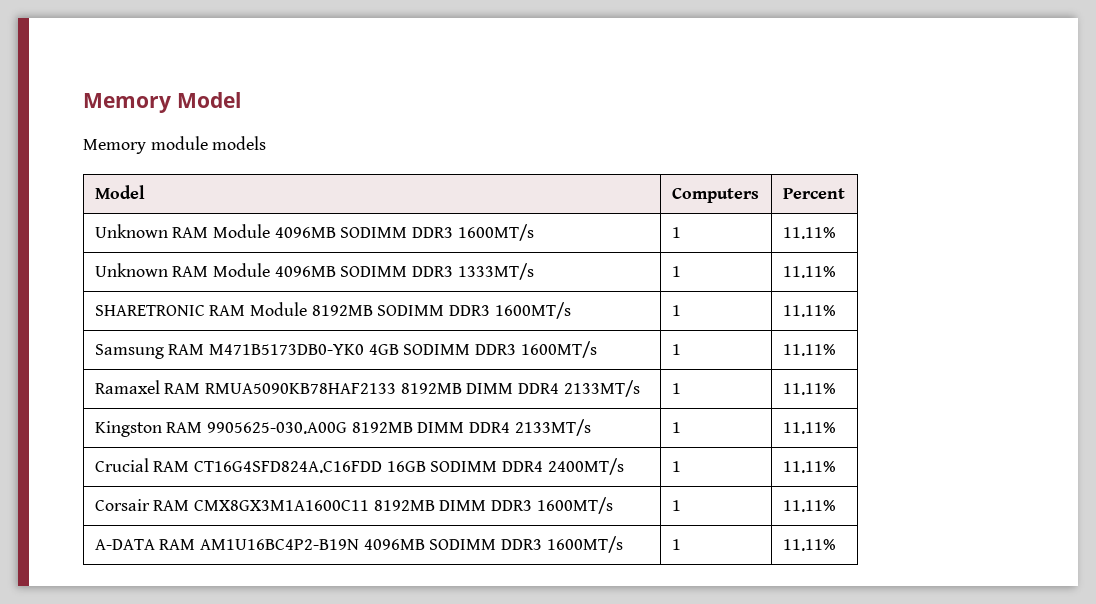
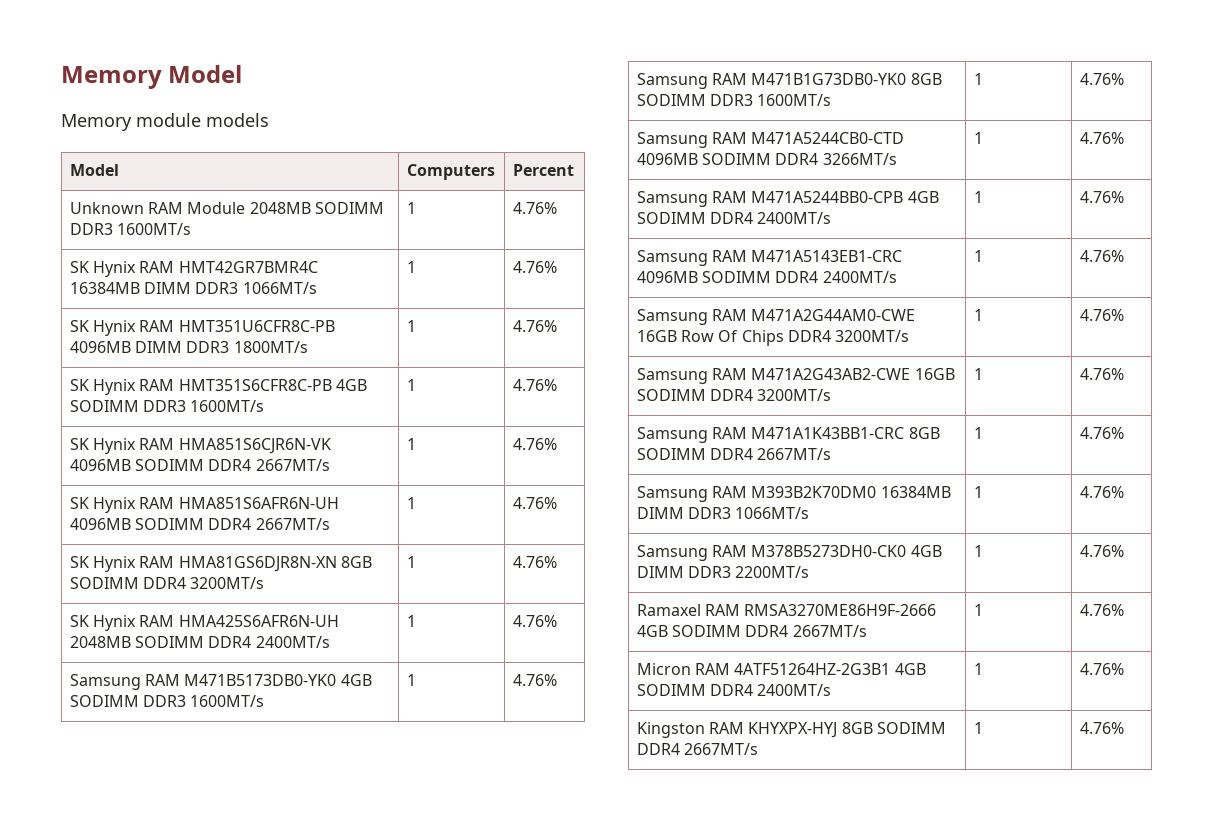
- Unknown RAM Module 4096MB SODIMM DDR3 1600MT/s | 1 | 11.11%
- Unknown RAM Module 4096MB SODIMM DDR3 1333MT/s | 1 | 11.11%
- SHARETRONIC RAM Module 8192MB SODIMM DDR3 1600MT/s | 1 | 11.11%
+ Unknown RAM Module 2048MB SODIMM DDR3 1600MT/s | 1 | 4.76%
+ SK Hynix RAM HMT42GR7BMR4C 16384MB DIMM DDR3 1066MT/s | 1 | 4.76%
+ SK Hynix RAM HMT351U6CFR8C-PB 4096MB DIMM DDR3 1800MT/s | 1 | 4.76%
+ SK Hynix RAM HMT351S6CFR8C-PB 4GB SODIMM DDR3 1600MT/s | 1 | 4.76%
+ SK Hynix RAM HMA851S6CJR6N-VK 4096MB SODIMM DDR4 2667MT/s | 1 | 4.76%
+ SK Hynix RAM HMA851S6AFR6N-UH 4096MB SODIMM DDR4 2667MT/s | 1 | 4.76%
+ SK Hynix RAM HMA81GS6DJR8N-XN 8GB SODIMM DDR4 3200MT/s | 1 | 4.76%
+ SK Hynix RAM HMA425S6AFR6N-UH 2048MB SODIMM DDR4 2400MT/s | 1 | 4.76%
- Samsung RAM M471B5173DB0-YK0 4GB SODIMM DDR3 1600MT/s | 1 | 11.11%
- Ramaxel RAM RMUA5090KB78HAF2133 8192MB DIMM DDR4 2133MT/s | 1 | 11.11%
- Kingston RAM 9905625-030.A00G 8192MB DIMM DDR4 2133MT/s | 1 | 11.11%
- Crucial RAM CT16G4SFD824A.C16FDD 16GB SODIMM DDR4 2400MT/s | 1 | 11.11%
- Corsair RAM CMX8GX3M1A1600C11 8192MB DIMM DDR3 1600MT/s | 1 | 11.11%
- A-DATA RAM AM1U16BC4P2-B19N 4096MB SODIMM DDR3 1600MT/s | 1 | 11.11%
+ Samsung RAM M471B5173DB0-YK0 4GB SODIMM DDR3 1600MT/s | 1 | 4.76%
+ Samsung RAM M471B1G73DB0-YK0 8GB SODIMM DDR3 1600MT/s | 1 | 4.76%
+ Samsung RAM M471A5244CB0-CTD 4096MB SODIMM DDR4 3266MT/s | 1 | 4.76%
+ Samsung RAM M471A5244BB0-CPB 4GB SODIMM DDR4 2400MT/s | 1 | 4.76%
+ Samsung RAM M471A5143EB1-CRC 4096MB SODIMM DDR4 2400MT/s | 1 | 4.76%
+ Samsung RAM M471A2G44AM0-CWE 16GB Row Of Chips DDR4 3200MT/s | 1 | 4.76%
+ Samsung RAM M471A2G43AB2-CWE 16GB SODIMM DDR4 3200MT/s | 1 | 4.76%
+ Samsung RAM M471A1K43BB1-CRC 8GB SODIMM DDR4 2667MT/s | 1 | 4.76%
+ Samsung RAM M393B2K70DM0 16384MB DIMM DDR3 1066MT/s | 1 | 4.76%
+ Samsung RAM M378B5273DH0-CK0 4GB DIMM DDR3 2200MT/s | 1 | 4.76%
+ Ramaxel RAM RMSA3270ME86H9F-2666 4GB SODIMM DDR4 2667MT/s | 1 | 4.76%
+ Micron RAM 4ATF51264HZ-2G3B1 4GB SODIMM DDR4 2400MT/s | 1 | 4.76%
+ Kingston RAM KHYXPX-HYJ 8GB SODIMM DDR4 2667MT/s | 1 | 4.76%

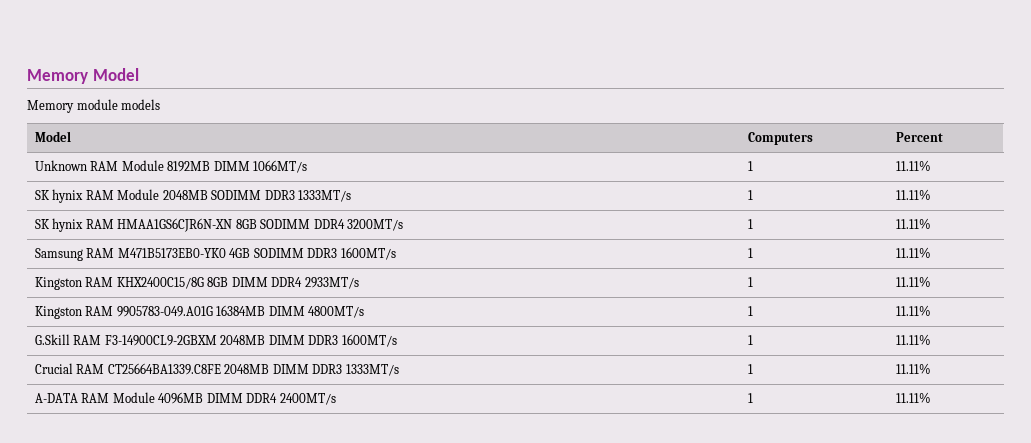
- Unknown RAM Module 2048MB SODIMM DDR3 1600MT/s | 1 | 4.76%
- SK Hynix RAM HMT42GR7BMR4C 16384MB DIMM DDR3 1066MT/s | 1 | 4.76%
- SK Hynix RAM HMT351U6CFR8C-PB 4096MB DIMM DDR3 1800MT/s | 1 | 4.76%
- SK Hynix RAM HMT351S6CFR8C-PB 4GB SODIMM DDR3 1600MT/s | 1 | 4.76%
- SK Hynix RAM HMA851S6CJR6N-VK 4096MB SODIMM DDR4 2667MT/s | 1 | 4.76%
- SK Hynix RAM HMA851S6AFR6N-UH 4096MB SODIMM DDR4 2667MT/s | 1 | 4.76%
- SK Hynix RAM HMA81GS6DJR8N-XN 8GB SODIMM DDR4 3200MT/s | 1 | 4.76%
- SK Hynix RAM HMA425S6AFR6N-UH 2048MB SODIMM DDR4 2400MT/s | 1 | 4.76%
- Samsung RAM M471B5173DB0-YK0 4GB SODIMM DDR3 1600MT/s | 1 | 4.76%
- Samsung RAM M471B1G73DB0-YK0 8GB SODIMM DDR3 1600MT/s | 1 | 4.76%
- Samsung RAM M471A5244CB0-CTD 4096MB SODIMM DDR4 3266MT/s | 1 | 4.76%
- Samsung RAM M471A5244BB0-CPB 4GB SODIMM DDR4 2400MT/s | 1 | 4.76%
- Samsung RAM M471A5143EB1-CRC 4096MB SODIMM DDR4 2400MT/s | 1 | 4.76%
- Samsung RAM M471A2G44AM0-CWE 16GB Row Of Chips DDR4 3200MT/s | 1 | 4.76%
- Samsung RAM M471A2G43AB2-CWE 16GB SODIMM DDR4 3200MT/s | 1 | 4.76%
- Samsung RAM M471A1K43BB1-CRC 8GB SODIMM DDR4 2667MT/s | 1 | 4.76%
- Samsung RAM M393B2K70DM0 16384MB DIMM DDR3 1066MT/s | 1 | 4.76%
- Samsung RAM M378B5273DH0-CK0 4GB DIMM DDR3 2200MT/s | 1 | 4.76%
- Ramaxel RAM RMSA3270ME86H9F-2666 4GB SODIMM DDR4 2667MT/s | 1 | 4.76%
- Micron RAM 4ATF51264HZ-2G3B1 4GB SODIMM DDR4 2400MT/s | 1 | 4.76%
- Kingston RAM KHYXPX-HYJ 8GB SODIMM DDR4 2667MT/s | 1 | 4.76%
+ Unknown RAM Module 8192MB DIMM 1066MT/s | 1 | 11.11%
+ SK hynix RAM Module 2048MB SODIMM DDR3 1333MT/s | 1 | 11.11%
+ SK hynix RAM HMAA1GS6CJR6N-XN 8GB SODIMM DDR4 3200MT/s | 1 | 11.11%
+ Samsung RAM M471B5173EB0-YK0 4GB SODIMM DDR3 1600MT/s | 1 | 11.11%
+ Kingston RAM KHX2400C15/8G 8GB DIMM DDR4 2933MT/s | 1 | 11.11%
+ Kingston RAM 9905783-049.A01G 16384MB DIMM 4800MT/s | 1 | 11.11%
+ G.Skill RAM F3-14900CL9-2GBXM 2048MB DIMM DDR3 1600MT/s | 1 | 11.11%
+ Crucial RAM CT25664BA1339.C8FE 2048MB DIMM DDR3 1333MT/s | 1 | 11.11%
+ A-DATA RAM Module 4096MB DIMM DDR4 2400MT/s | 1 | 11.11%

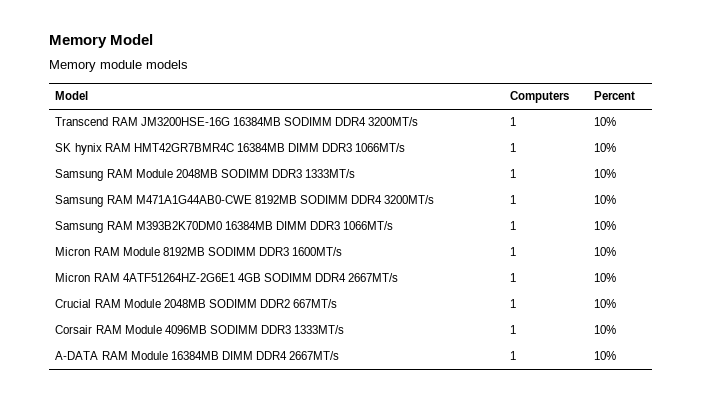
- Unknown RAM Module 8192MB DIMM 1066MT/s | 1 | 11.11%
- SK hynix RAM Module 2048MB SODIMM DDR3 1333MT/s | 1 | 11.11%
- SK hynix RAM HMAA1GS6CJR6N-XN 8GB SODIMM DDR4 3200MT/s | 1 | 11.11%
- Samsung RAM M471B5173EB0-YK0 4GB SODIMM DDR3 1600MT/s | 1 | 11.11%
- Kingston RAM KHX2400C15/8G 8GB DIMM DDR4 2933MT/s | 1 | 11.11%
- Kingston RAM 9905783-049.A01G 16384MB DIMM 4800MT/s | 1 | 11.11%
- G.Skill RAM F3-14900CL9-2GBXM 2048MB DIMM DDR3 1600MT/s | 1 | 11.11%
- Crucial RAM CT25664BA1339.C8FE 2048MB DIMM DDR3 1333MT/s | 1 | 11.11%
+ Transcend RAM JM3200HSE-16G 16384MB SODIMM DDR4 3200MT/s | 1 | 10%
+ SK hynix RAM HMT42GR7BMR4C 16384MB DIMM DDR3 1066MT/s | 1 | 10%
+ Samsung RAM Module 2048MB SODIMM DDR3 1333MT/s | 1 | 10%
+ Samsung RAM M471A1G44AB0-CWE 8192MB SODIMM DDR4 3200MT/s | 1 | 10%
+ Samsung RAM M393B2K70DM0 16384MB DIMM DDR3 1066MT/s | 1 | 10%
+ Micron RAM Module 8192MB SODIMM DDR3 1600MT/s | 1 | 10%
+ Micron RAM 4ATF51264HZ-2G6E1 4GB SODIMM DDR4 2667MT/s | 1 | 10%
+ Crucial RAM Module 2048MB SODIMM DDR2 667MT/s | 1 | 10%
+ Corsair RAM Module 4096MB SODIMM DDR3 1333MT/s | 1 | 10%
- A-DATA RAM Module 4096MB DIMM DDR4 2400MT/s | 1 | 11.11%
+ A-DATA RAM Module 16384MB DIMM DDR4 2667MT/s | 1 | 10%

